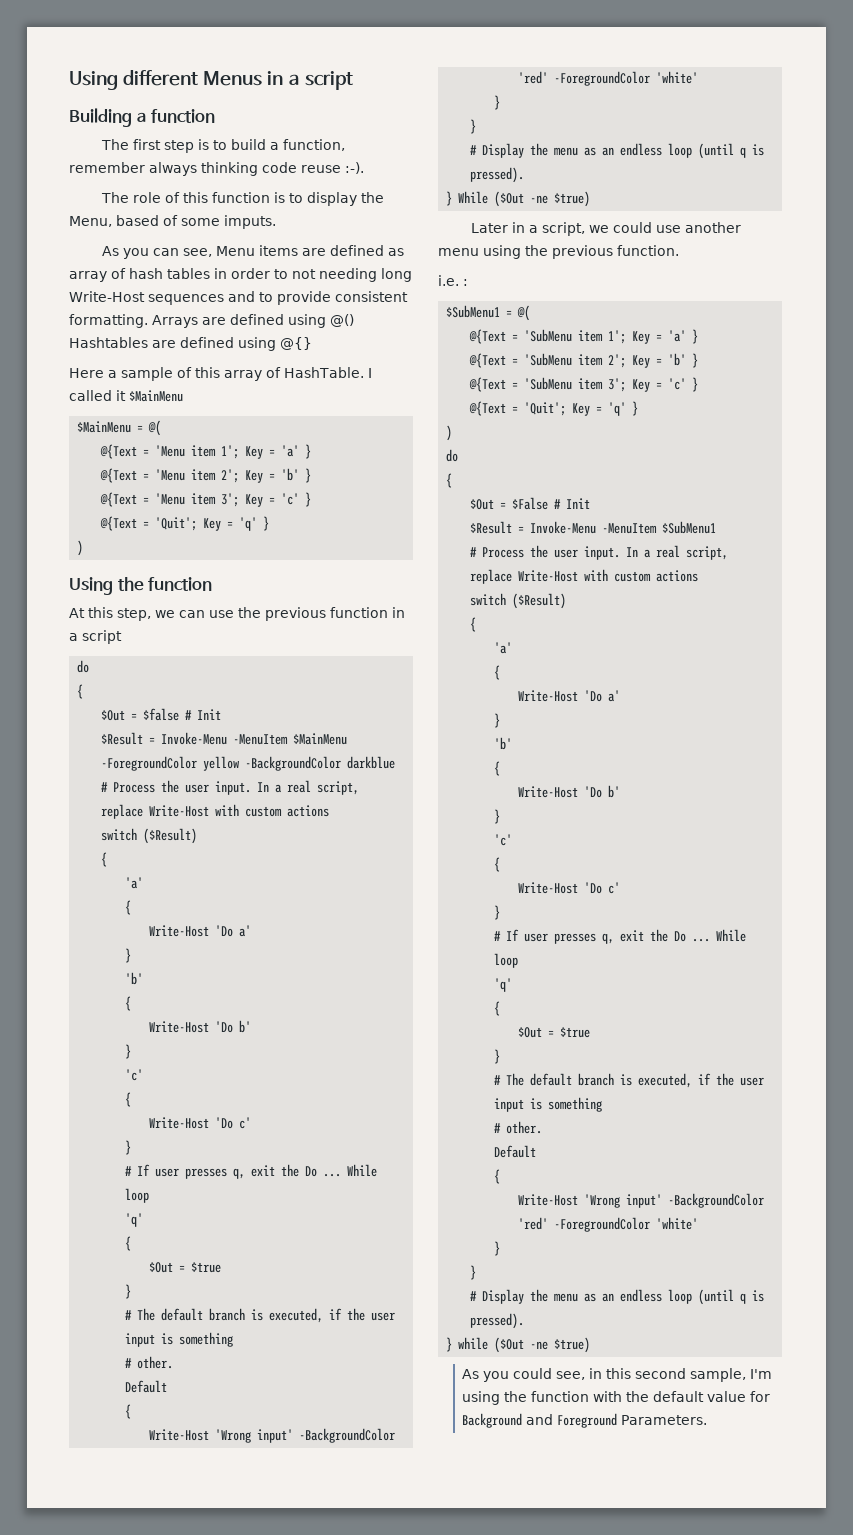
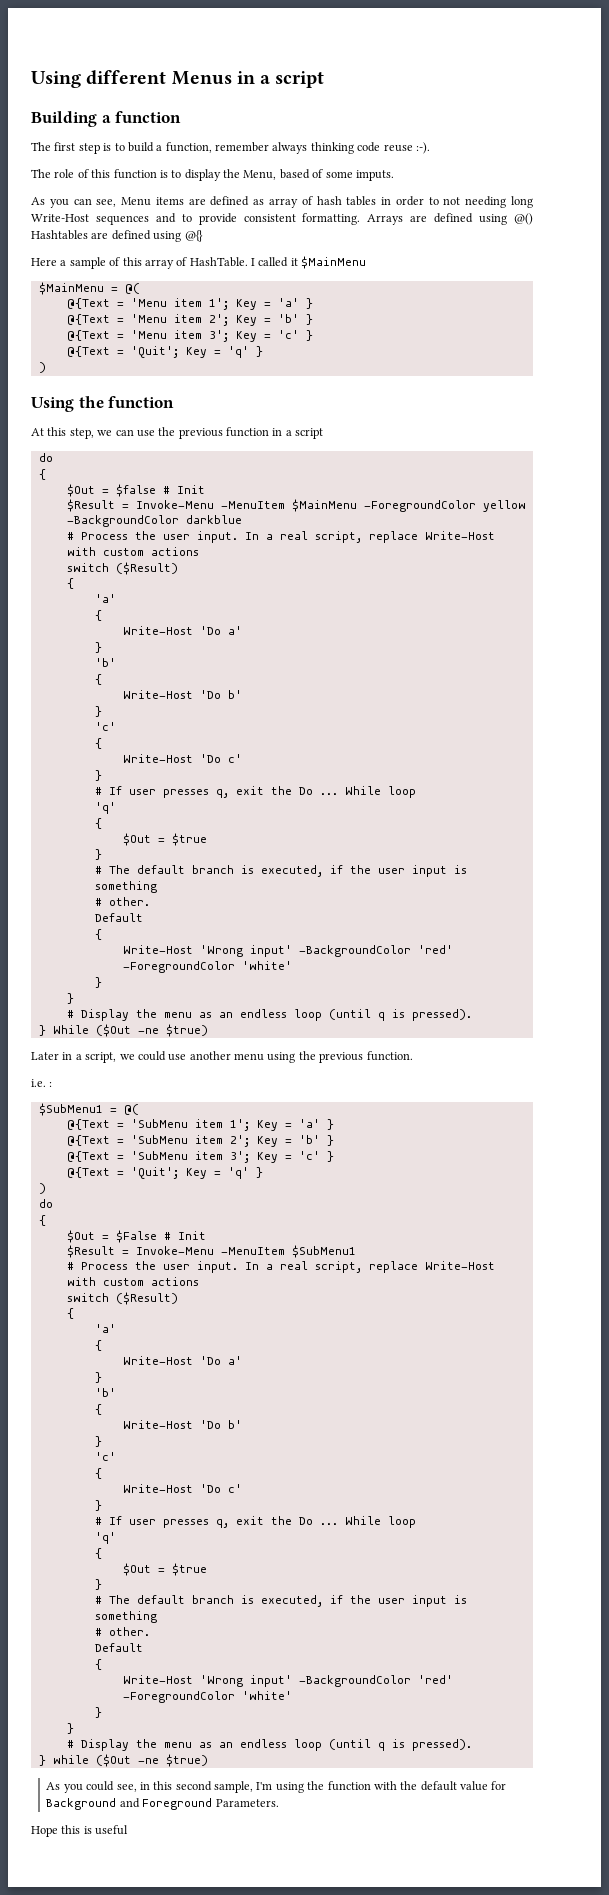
+ Hope this is useful

